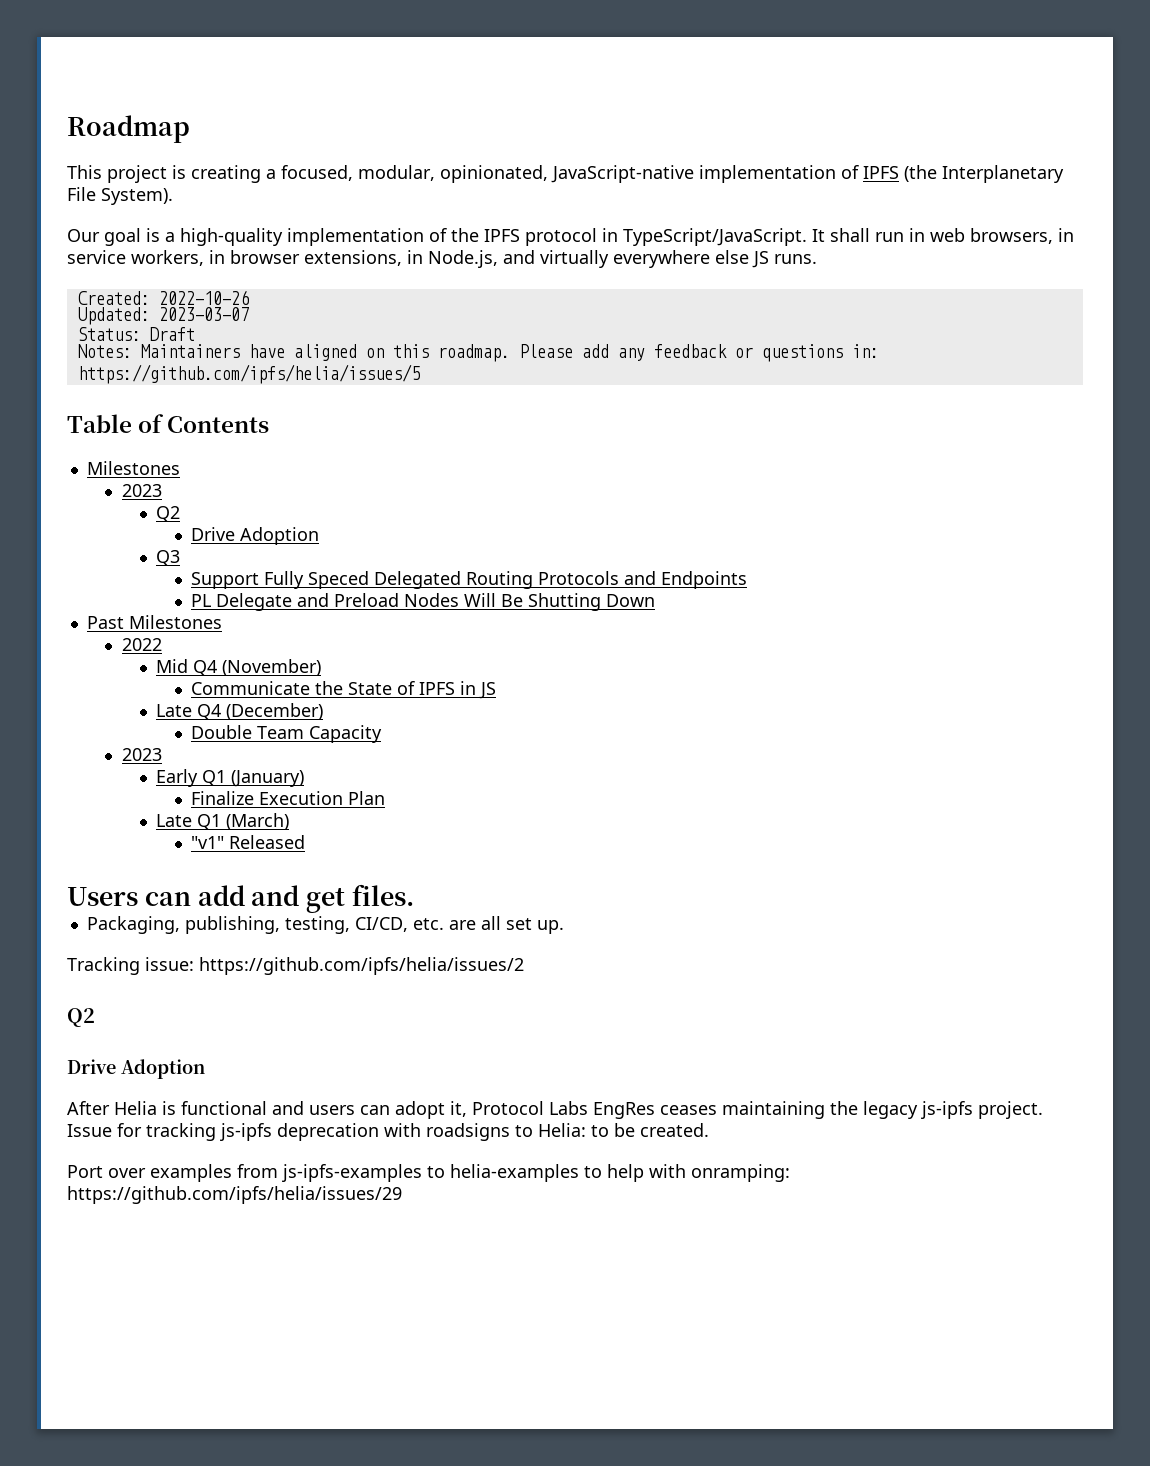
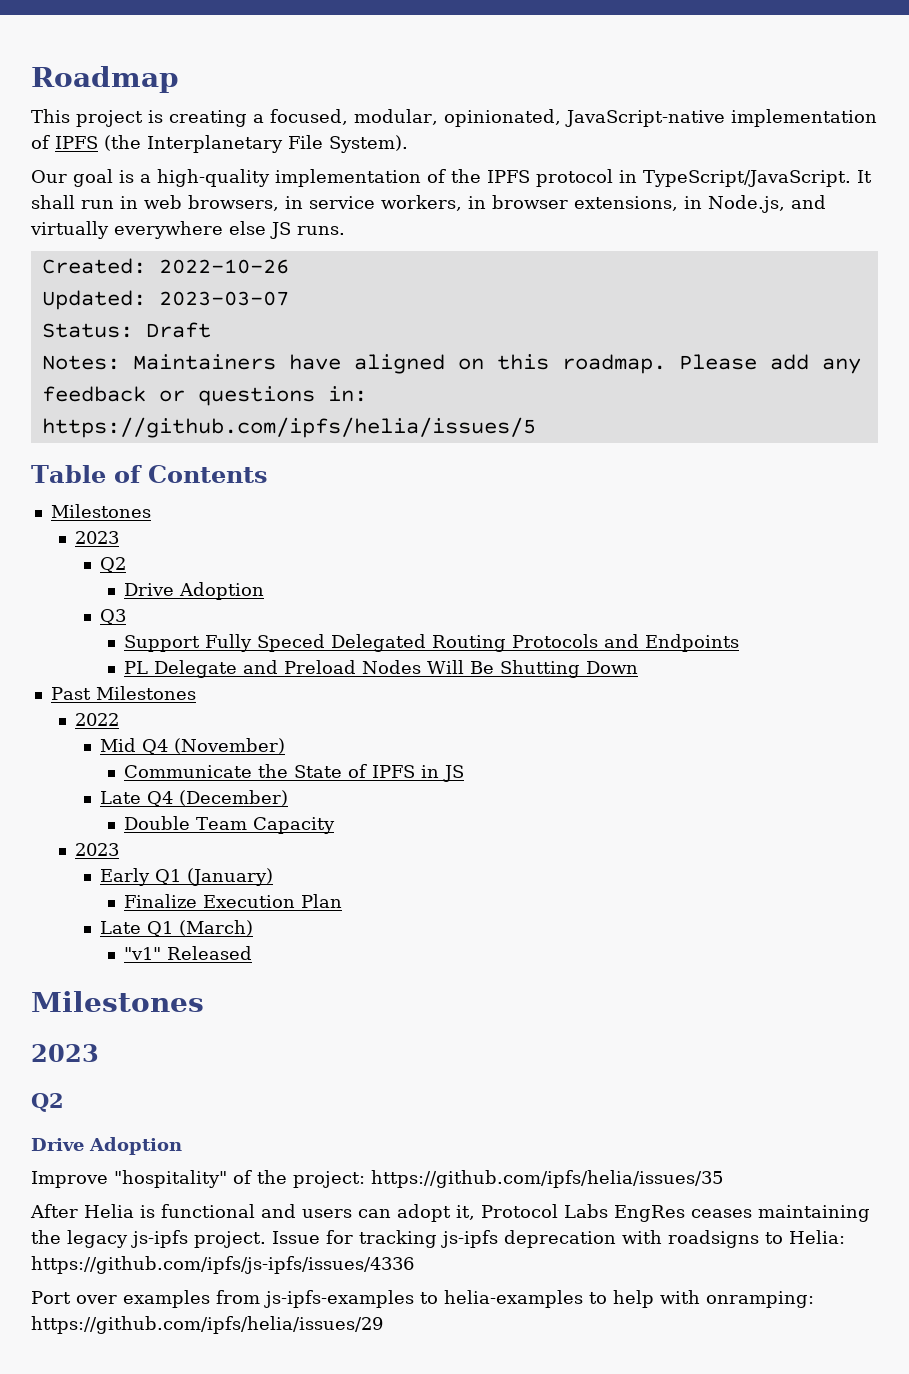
  "v1" Released
- Users can add and get files.
- Packaging, publishing, testing, CI/CD, etc. are all set up.
- Tracking issue: https://github.com/ipfs/helia/issues/2
+ Milestones
+ 2023
  Q2
  Drive Adoption
+ Improve "hospitality" of the project: https://github.com/ipfs/helia/issues/35
- Issue for tracking js-ipfs deprecation with roadsigns to Helia: to be created.
+ Issue for tracking js-ipfs deprecation with roadsigns to Helia: https://github.com/ipfs/js-ipfs/issues/4336

